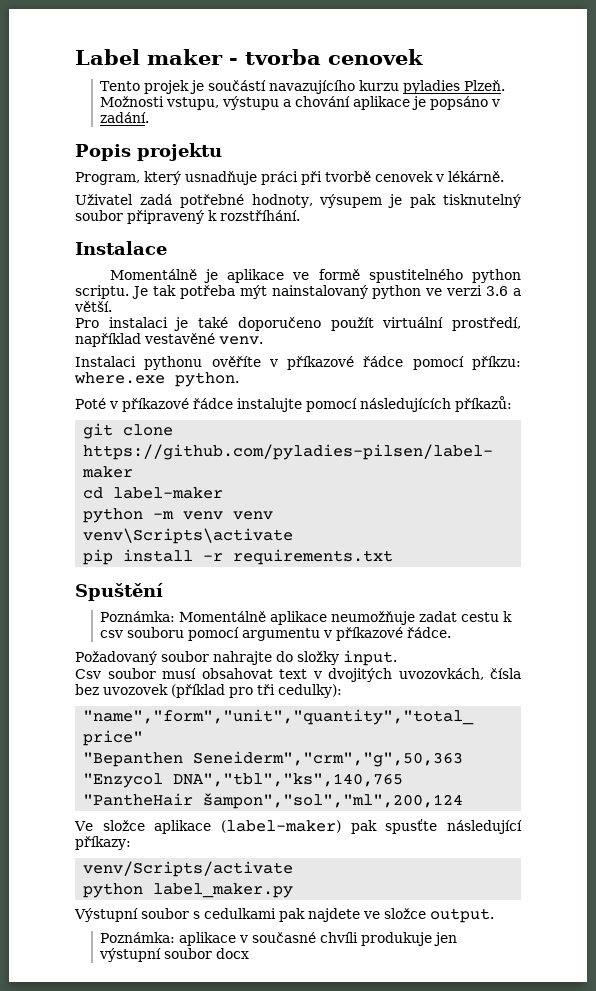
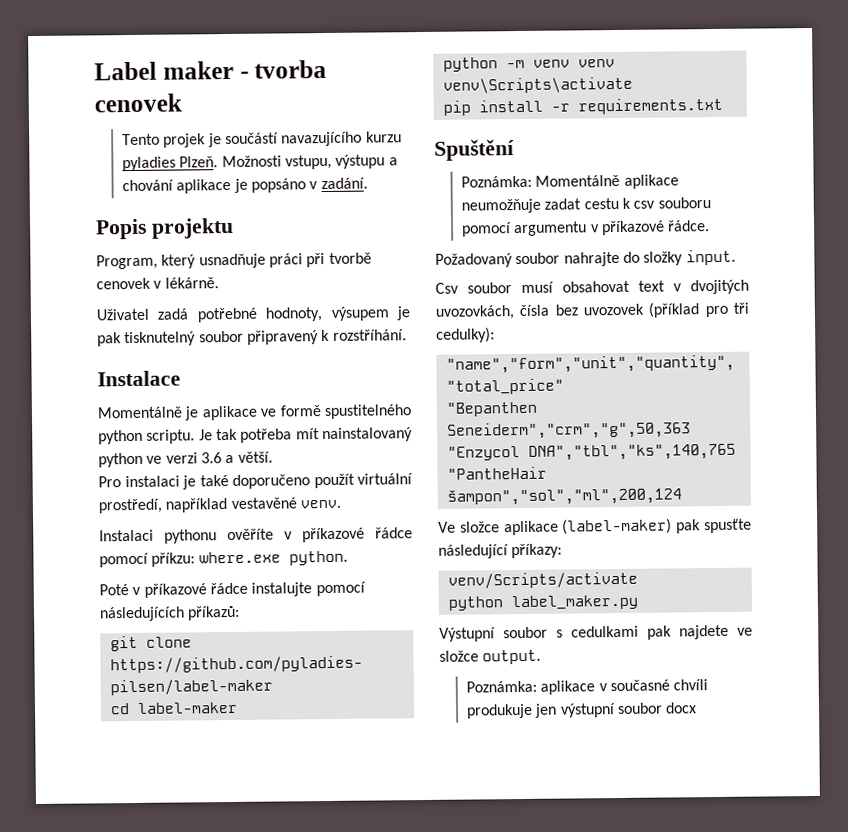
- Je tak potřeba mýt nainstalovaný python ve verzi 3.6 a větší.
+ Je tak potřeba mít nainstalovaný python ve verzi 3.6 a větší.

